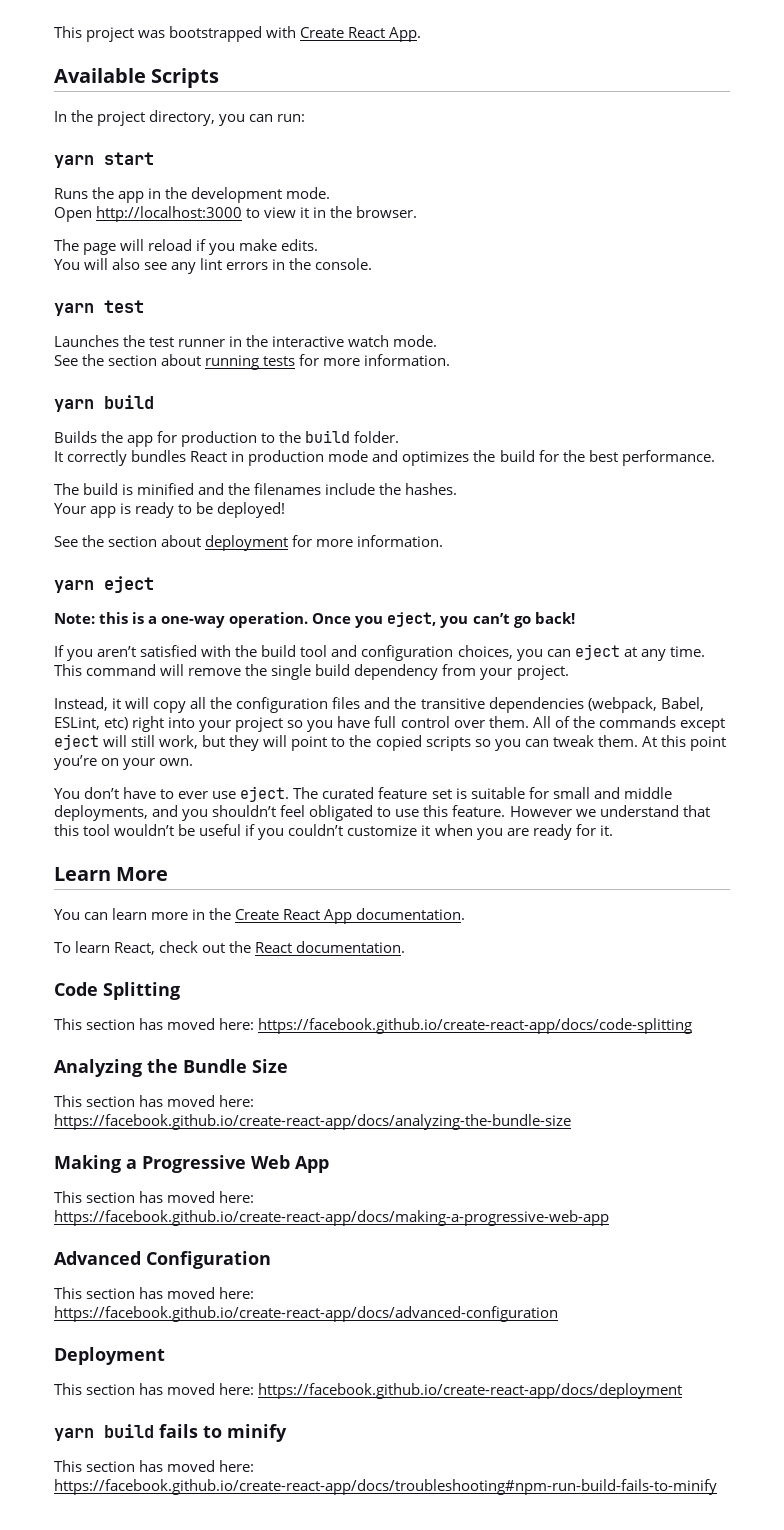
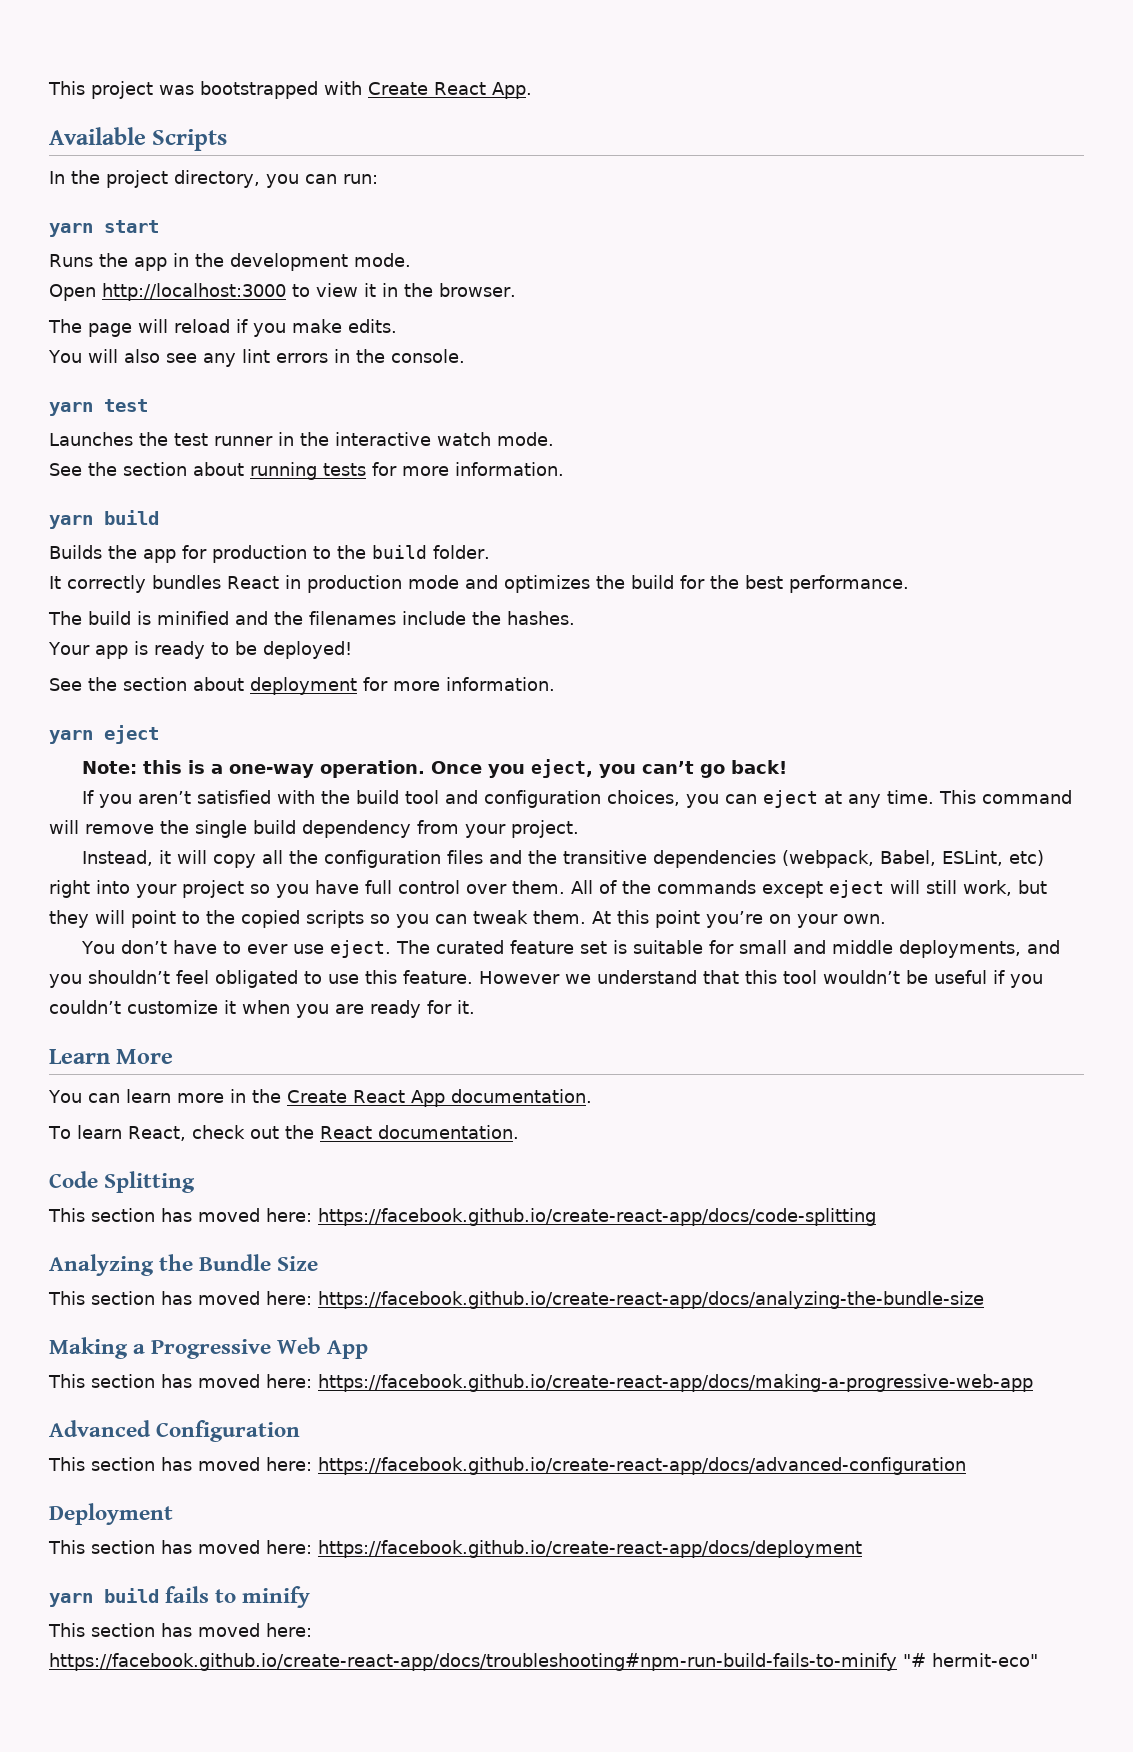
- This section has moved here: https://facebook.github.io/create-react-app/docs/troubleshooting#npm-run-build-fails-to-minify
+ This section has moved here: https://facebook.github.io/create-react-app/docs/troubleshooting#npm-run-build-fails-to-minify "# hermit-eco"

